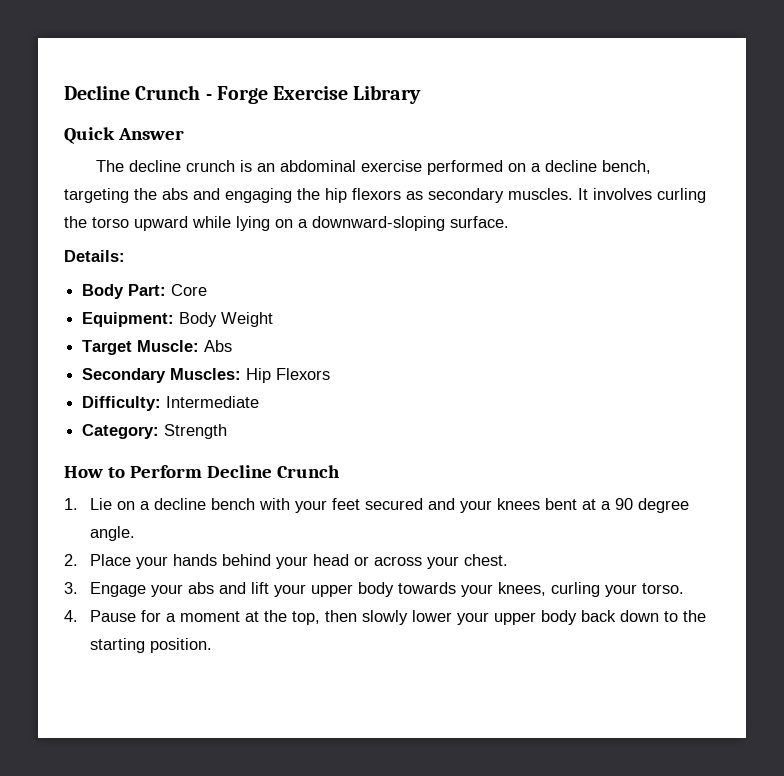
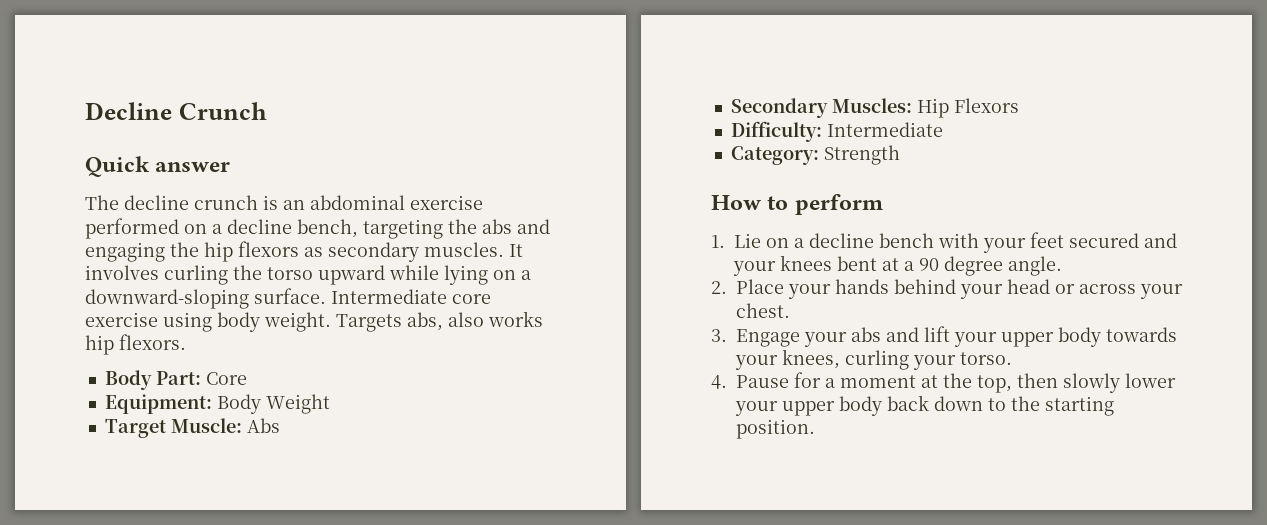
- Decline Crunch - Forge Exercise Library
+ Decline Crunch
- Quick Answer
+ Quick answer
- It involves curling the torso upward while lying on a downward-sloping surface.
- Details:
+ It involves curling the torso upward while lying on a downward-sloping surface. Intermediate core exercise using body weight. Targets abs, also works hip flexors.
- How to Perform Decline Crunch
+ How to perform

